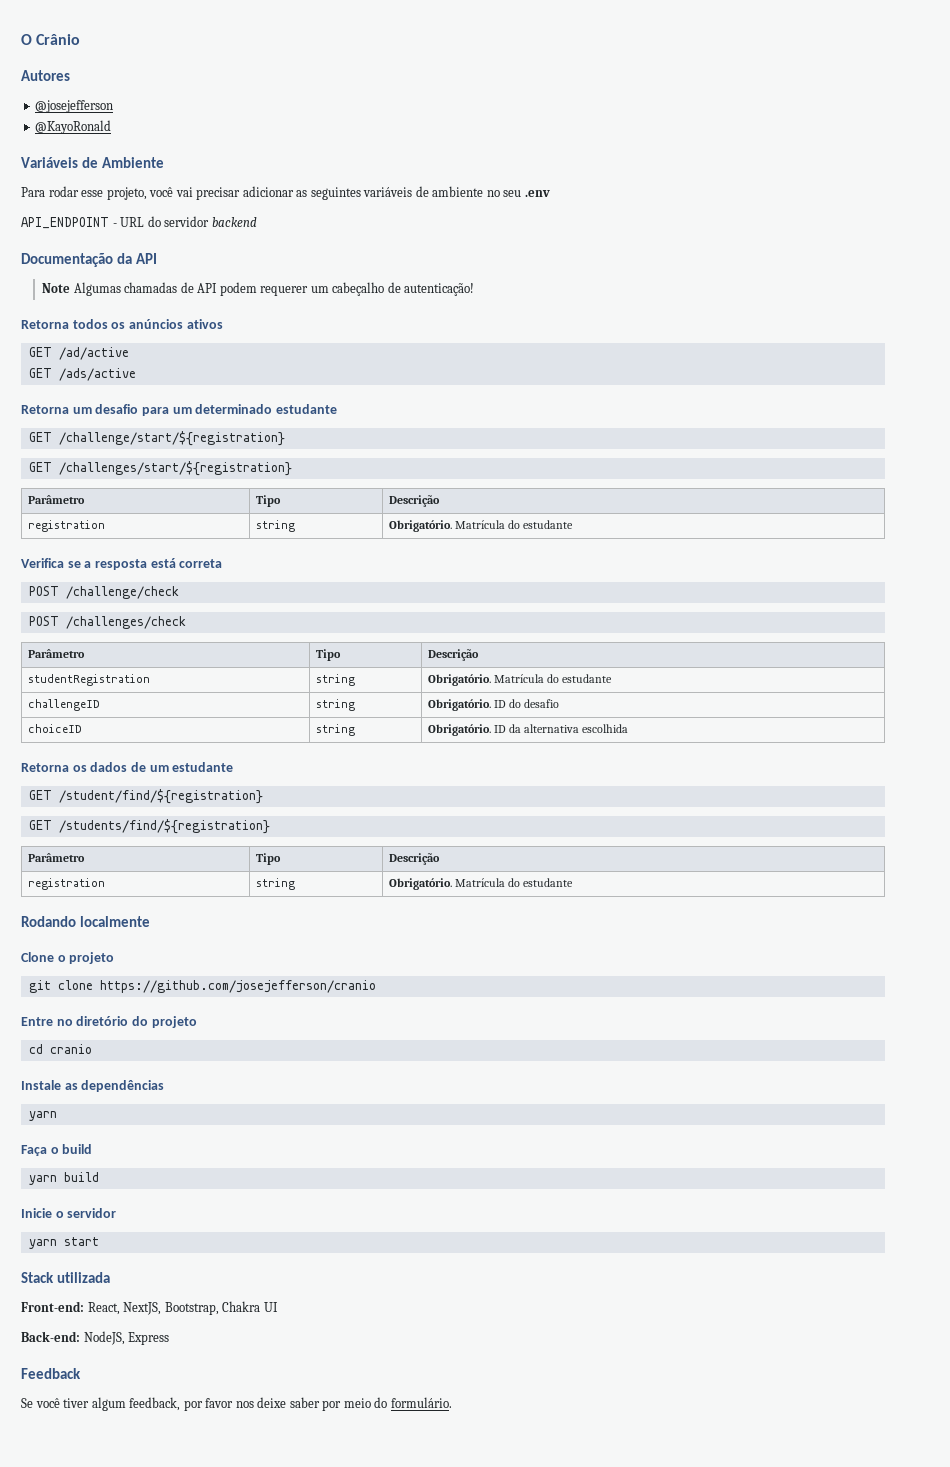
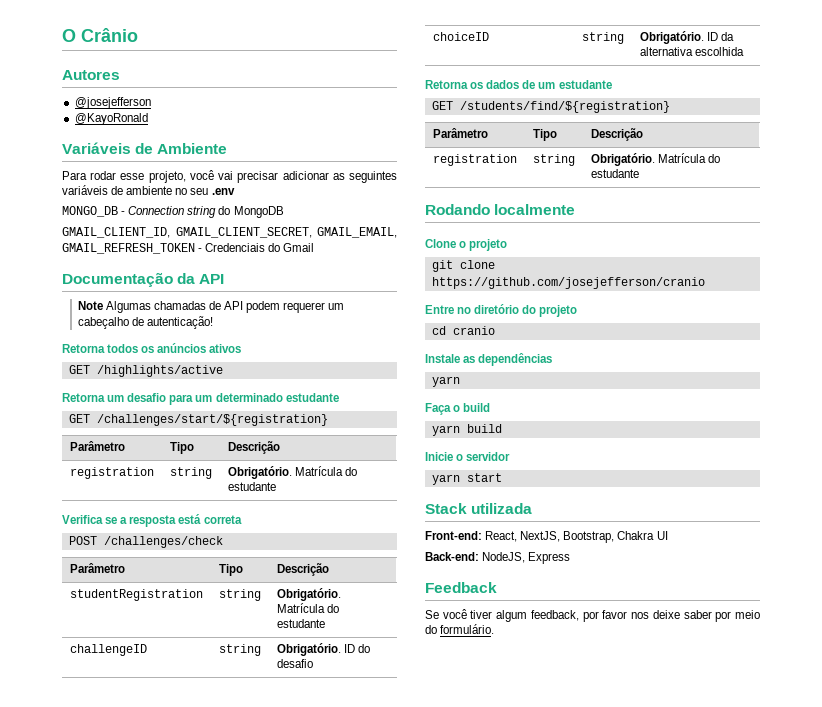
- API_ENDPOINT - URL do servidor backend
+ MONGO_DB - Connection string do MongoDB
+ GMAIL_CLIENT_ID, GMAIL_CLIENT_SECRET, GMAIL_EMAIL, GMAIL_REFRESH_TOKEN - Credenciais do Gmail
- GET /ad/active
- GET /ads/active
+ GET /highlights/active
- GET /challenge/start/${registration}
- POST /challenge/check
- GET /student/find/${registration}

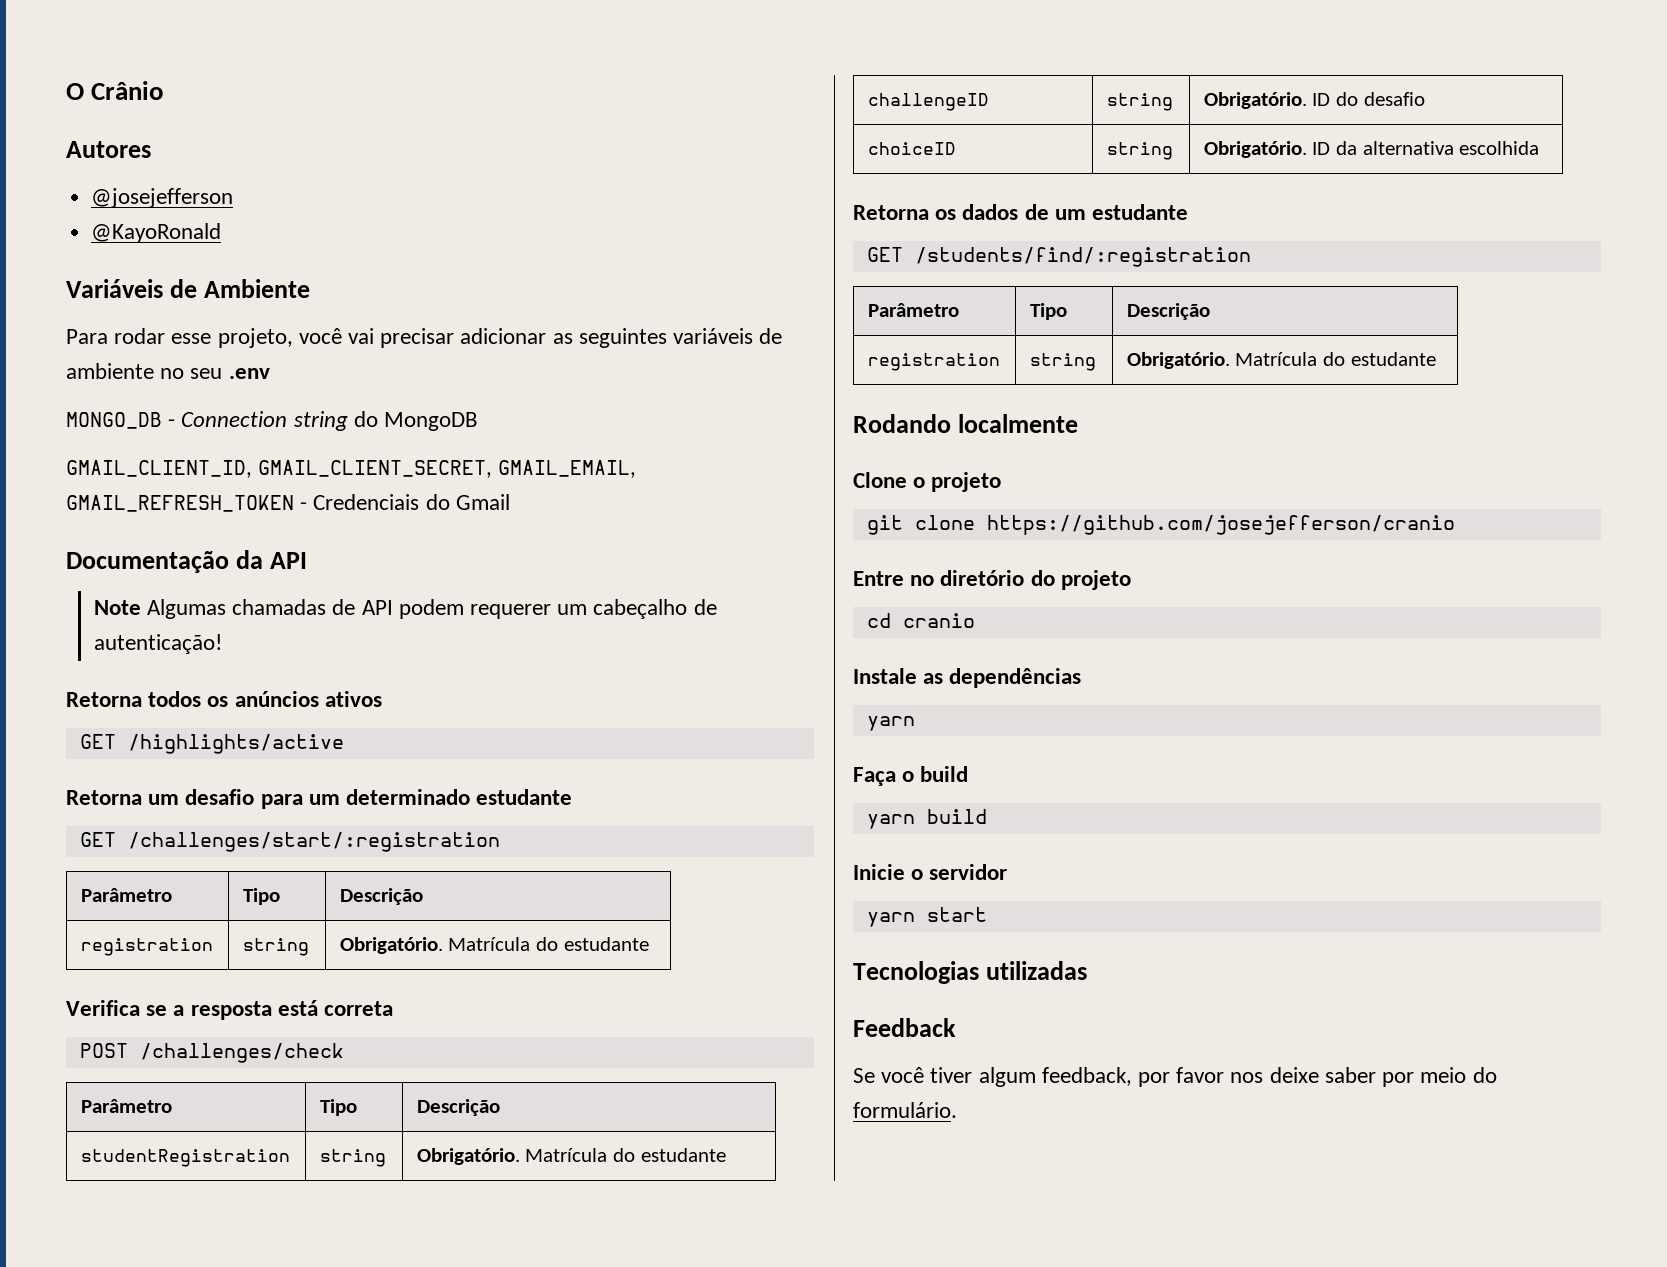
- GET /challenges/start/${registration}
+ GET /challenges/start/:registration
- GET /students/find/${registration}
+ GET /students/find/:registration
- Stack utilizada
- Front-end: React, NextJS, Bootstrap, Chakra UI
- Back-end: NodeJS, Express
+ Tecnologias utilizadas

